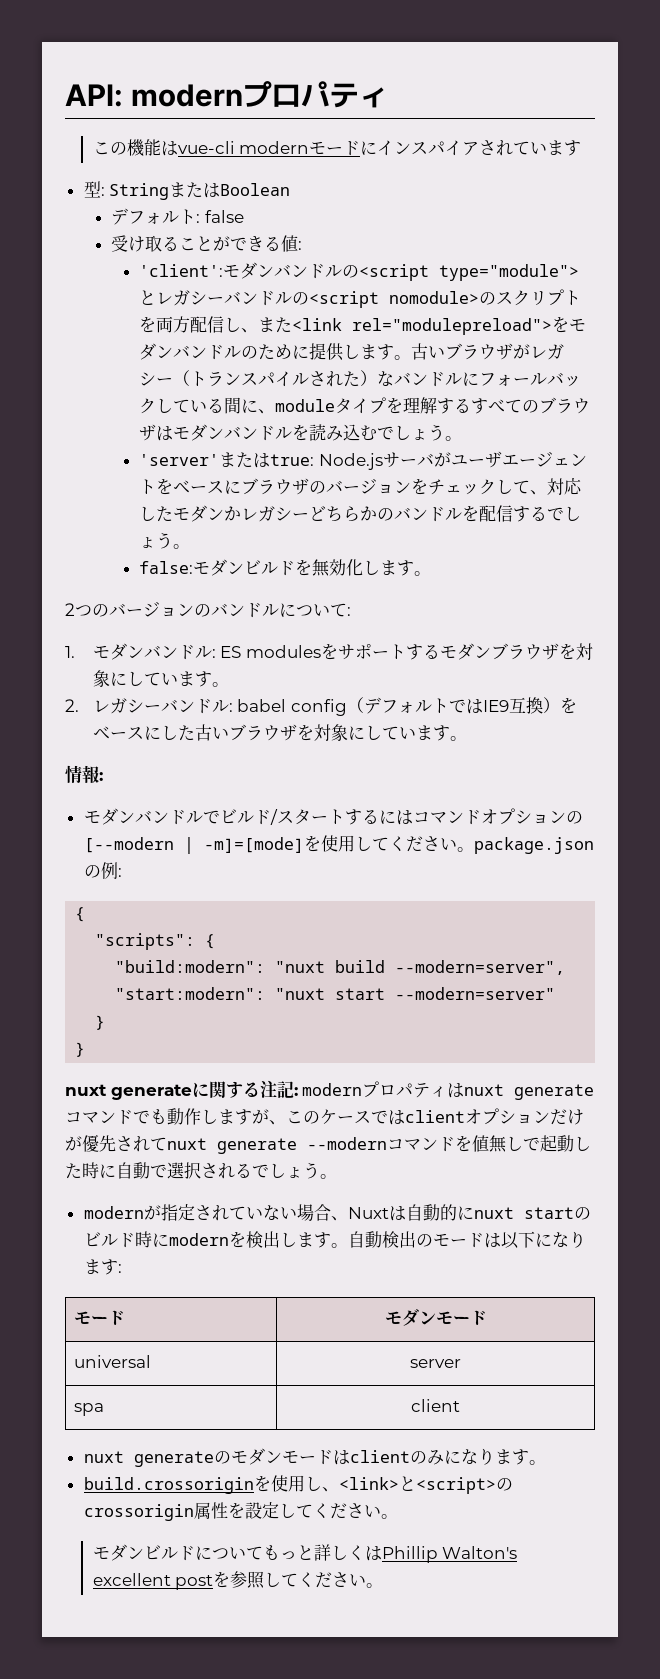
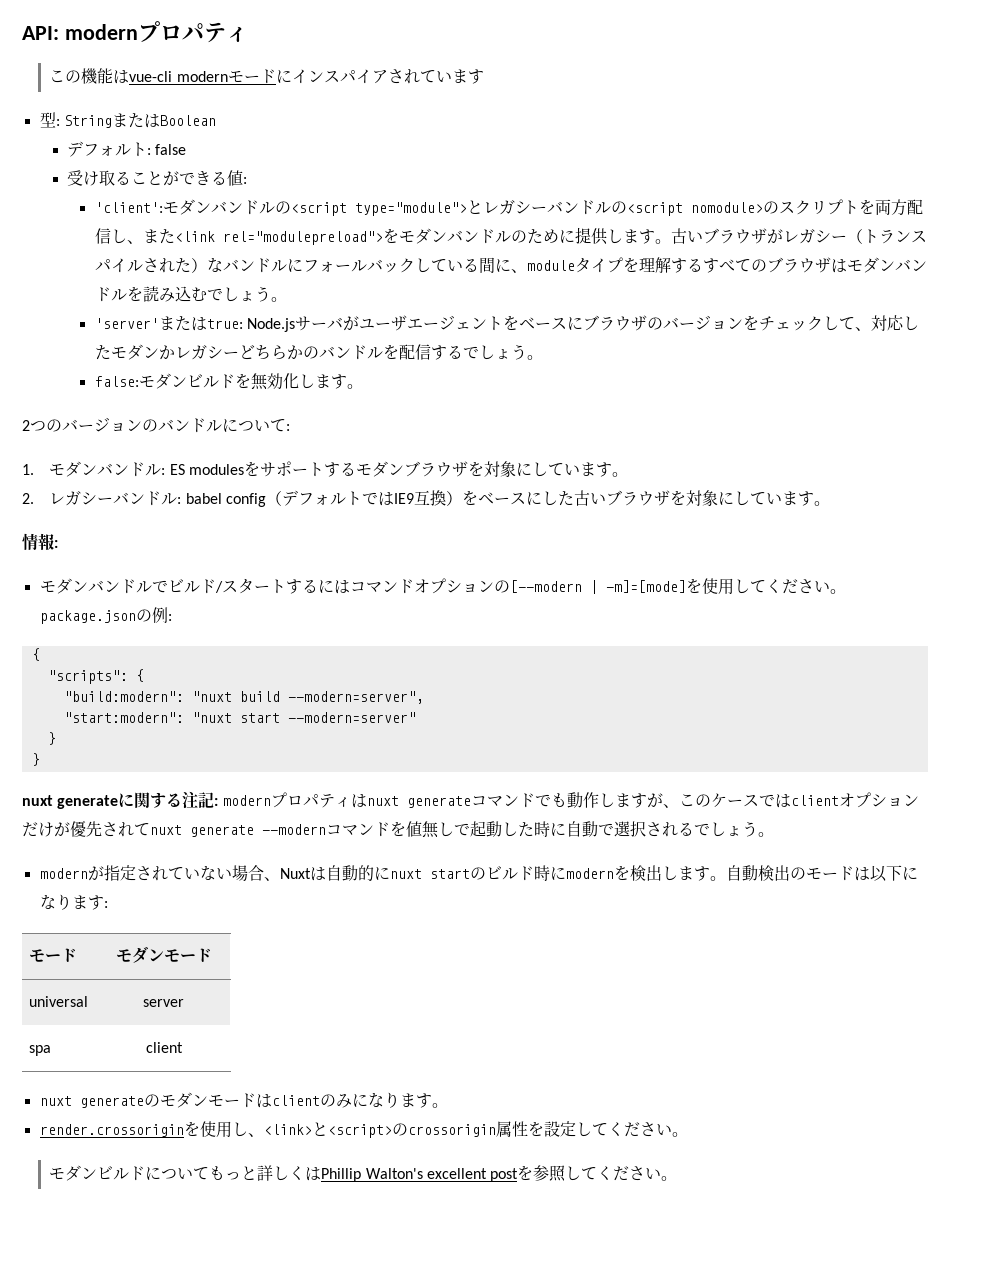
- build.crossoriginを使用し、<link>と<script>のcrossorigin属性を設定してください。
+ render.crossoriginを使用し、<link>と<script>のcrossorigin属性を設定してください。

